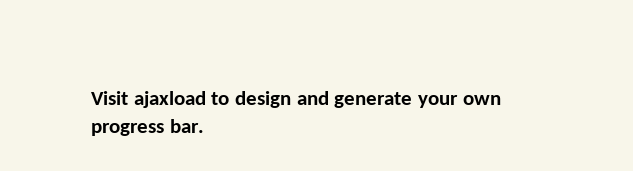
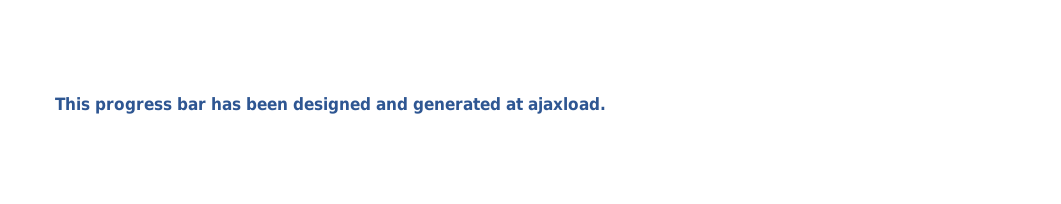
- Visit ajaxload to design and generate your own progress bar.
+ This progress bar has been designed and generated at ajaxload.

